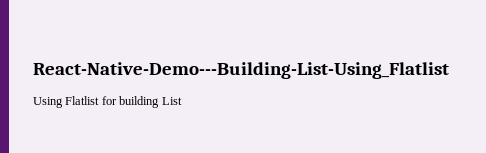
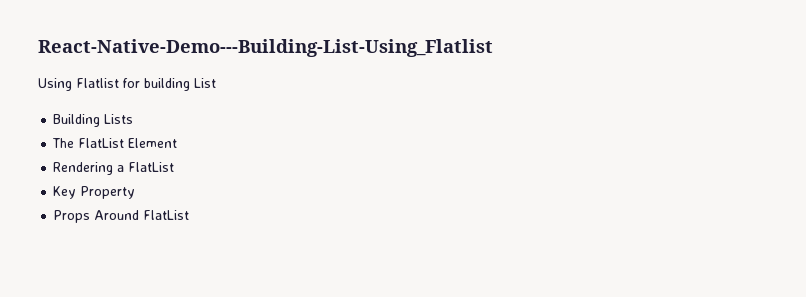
+ Building Lists
+ The FlatList Element
+ Rendering a FlatList
+ Key Property
+ Props Around FlatList

